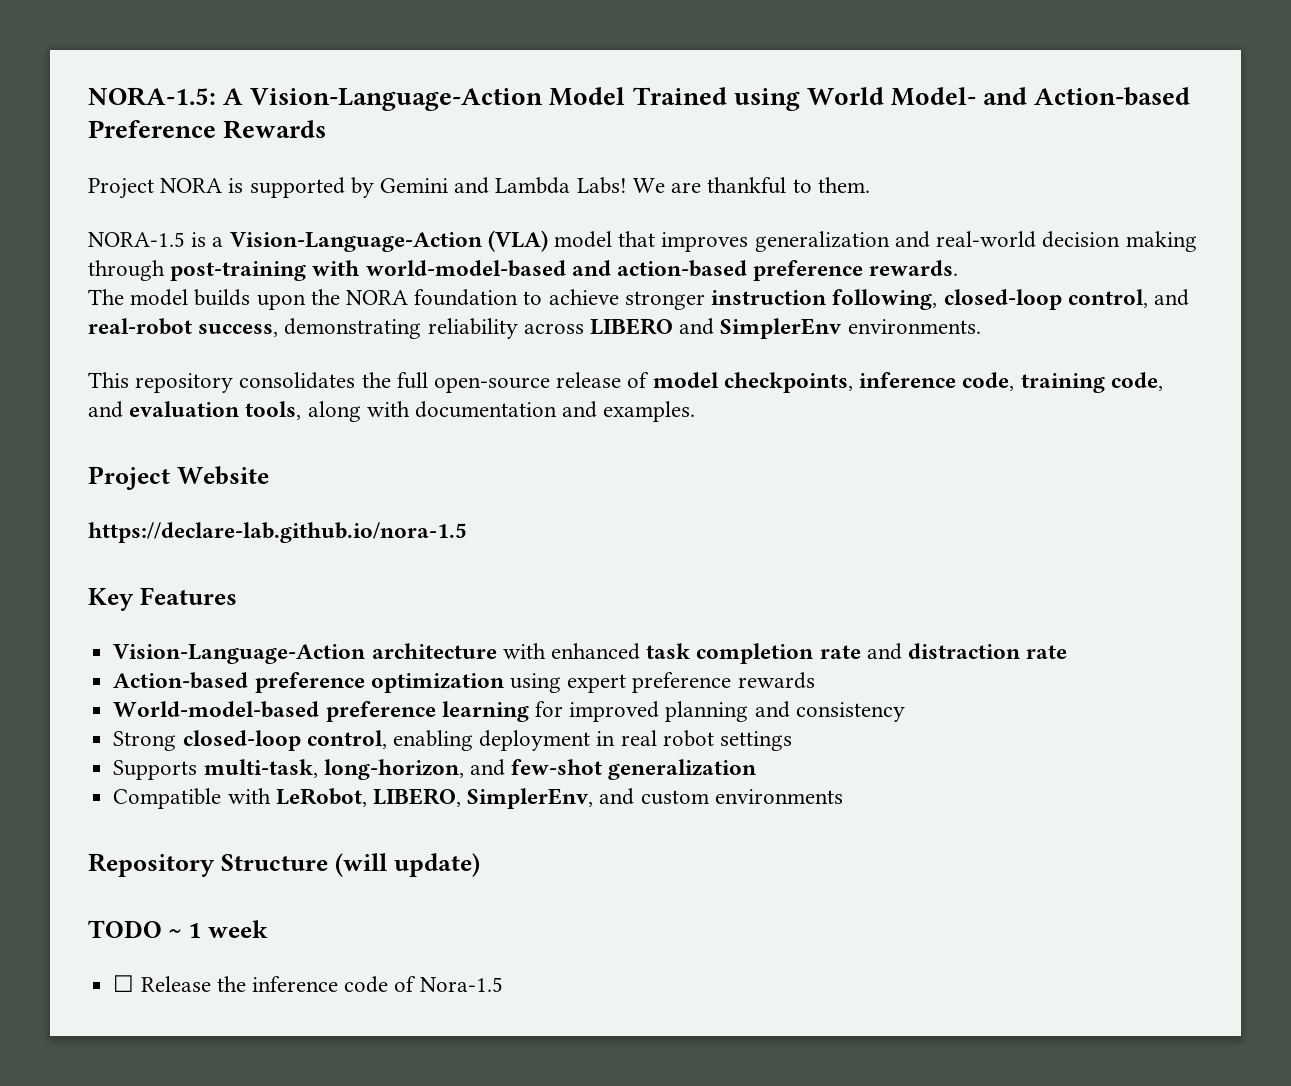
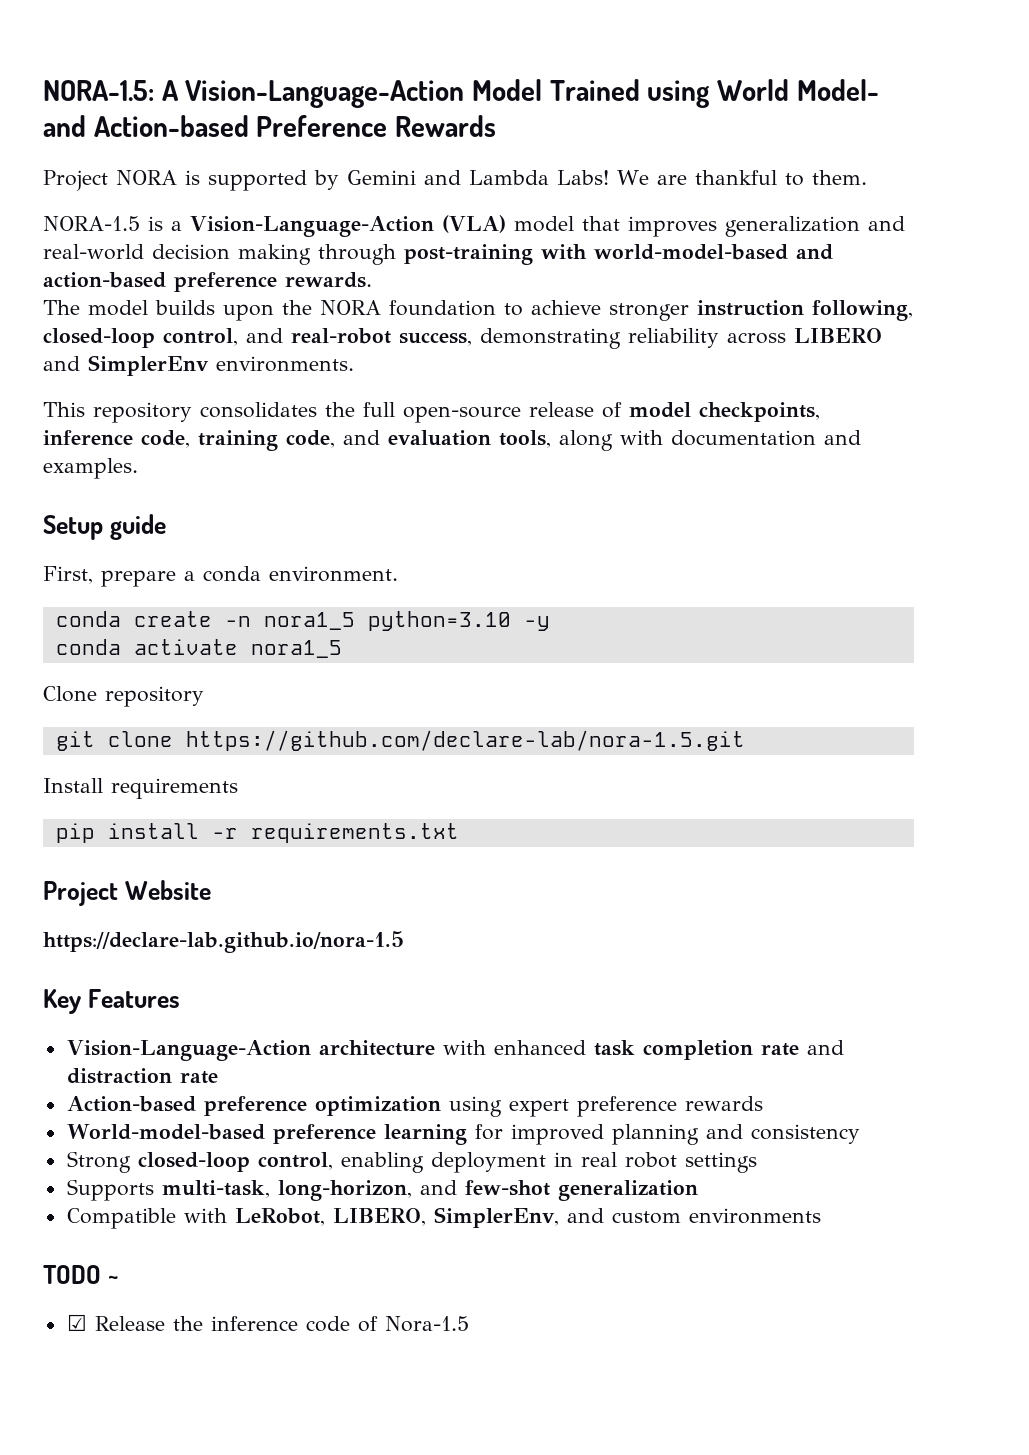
+ Setup guide
+ First, prepare a conda environment.
+ conda create -n nora1_5 python=3.10 -y
+ conda activate nora1_5
+ Clone repository
+ git clone https://github.com/declare-lab/nora-1.5.git
+ Install requirements
+ pip install -r requirements.txt
- Repository Structure (will update)
- TODO ~ 1 week
- ☐ Release the inference code of Nora-1.5
+ TODO ~
+ ☑ Release the inference code of Nora-1.5

